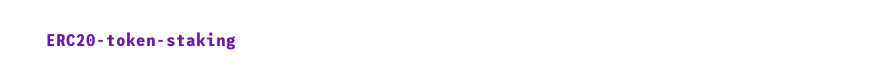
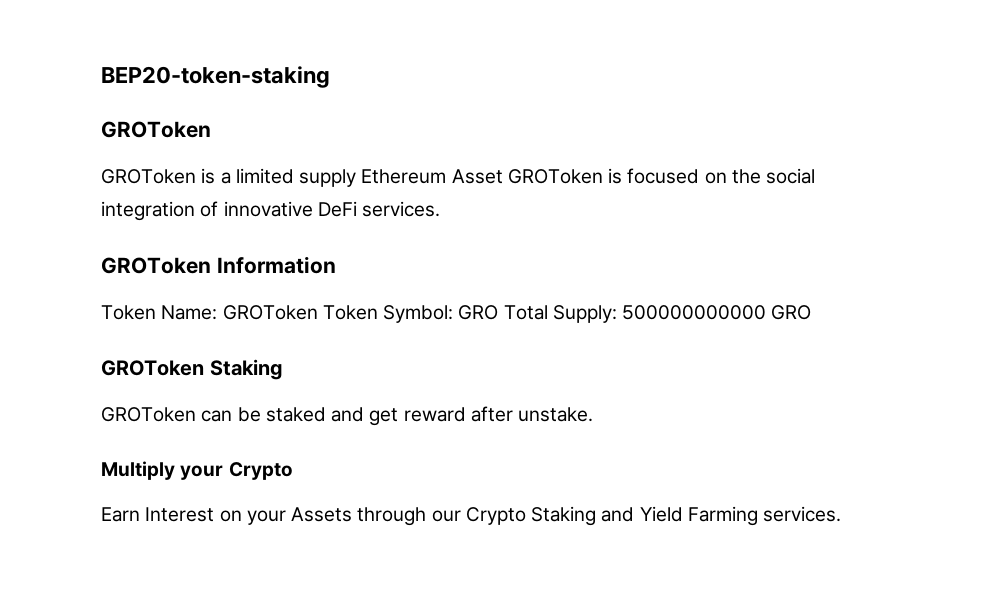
- ERC20-token-staking
+ BEP20-token-staking
+ GROToken
+ GROToken is a limited supply Ethereum Asset GROToken is focused on the social integration of innovative DeFi services.
+ GROToken Information
+ Token Name: GROToken Token Symbol: GRO Total Supply: 500000000000 GRO
+ GROToken Staking
+ GROToken can be staked and get reward after unstake.
+ Multiply your Crypto
+ Earn Interest on your Assets through our Crypto Staking and Yield Farming services.

